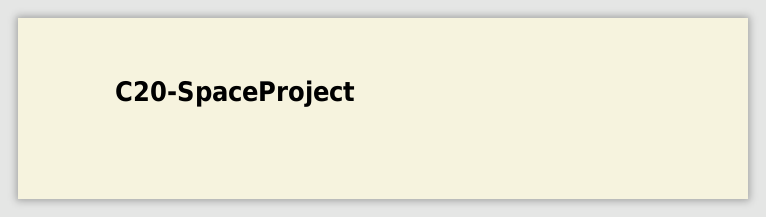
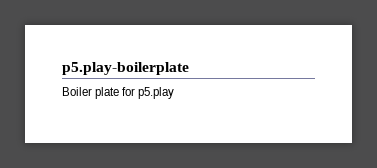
- C20-SpaceProject
+ p5.play-boilerplate
+ Boiler plate for p5.play

